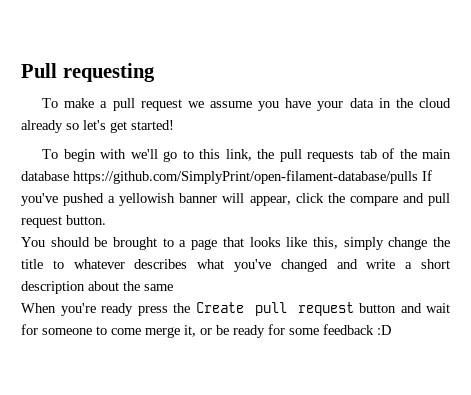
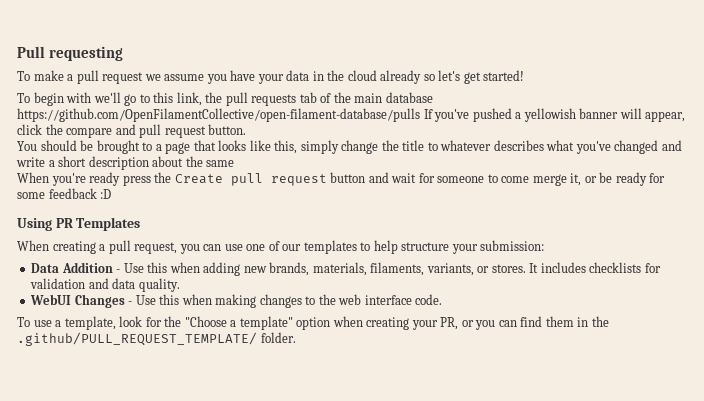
- To begin with we'll go to this link, the pull requests tab of the main database https://github.com/SimplyPrint/open-filament-database/pulls If you've pushed a yellowish banner will appear, click the compare and pull request button.
+ To begin with we'll go to this link, the pull requests tab of the main database https://github.com/OpenFilamentCollective/open-filament-database/pulls If you've pushed a yellowish banner will appear, click the compare and pull request button.
+ Using PR Templates
+ When creating a pull request, you can use one of our templates to help structure your submission:
+ Data Addition - Use this when adding new brands, materials, filaments, variants, or stores. It includes checklists for validation and data quality.
+ WebUI Changes - Use this when making changes to the web interface code.
+ To use a template, look for the "Choose a template" option when creating your PR, or you can find them in the .github/PULL_REQUEST_TEMPLATE/ folder.

